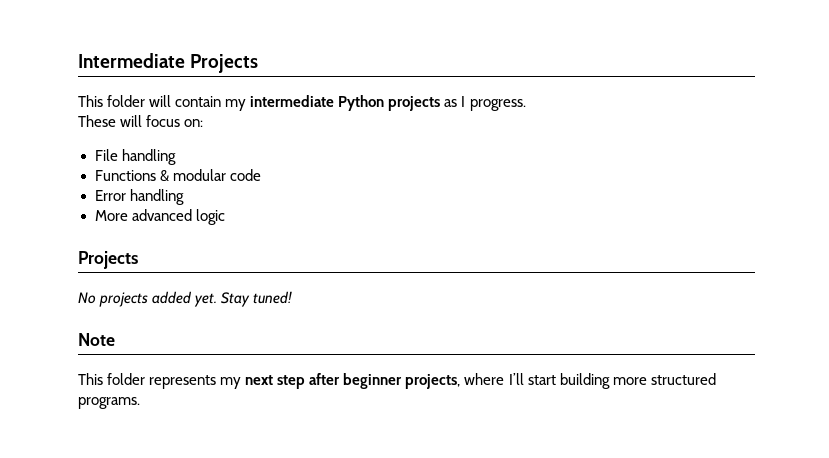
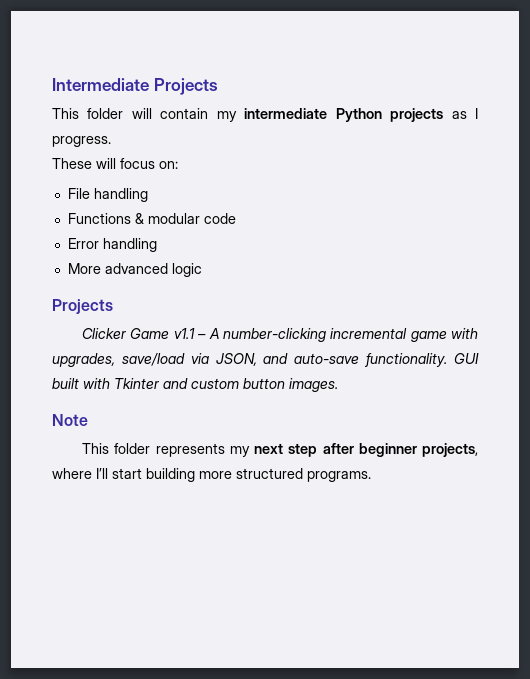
- No projects added yet. Stay tuned!
+ Clicker Game v1.1 – A number-clicking incremental game with upgrades, save/load via JSON, and auto-save functionality. GUI built with Tkinter and custom button images.

